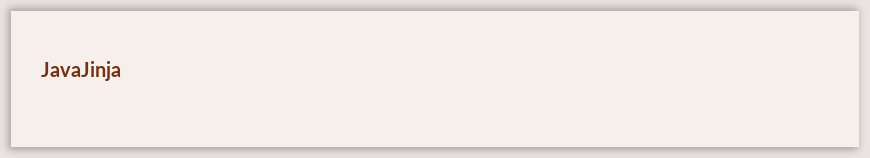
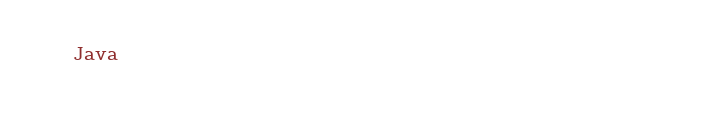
- JavaJinja
+ Java

